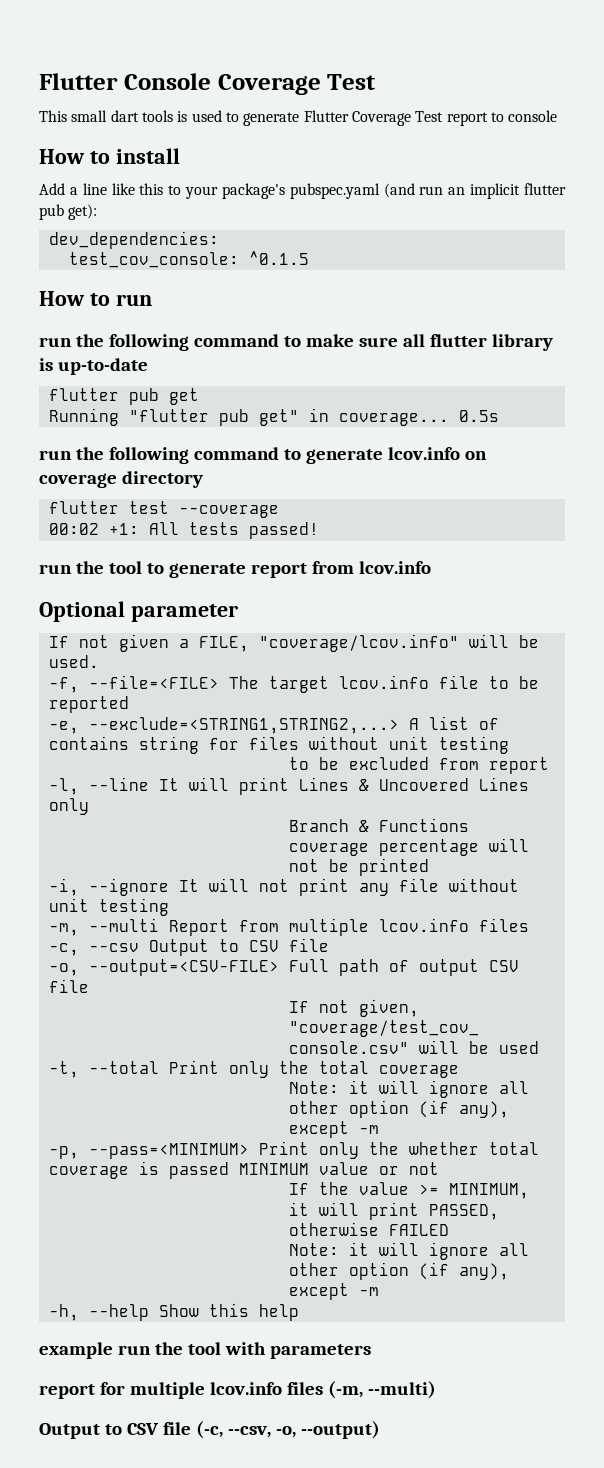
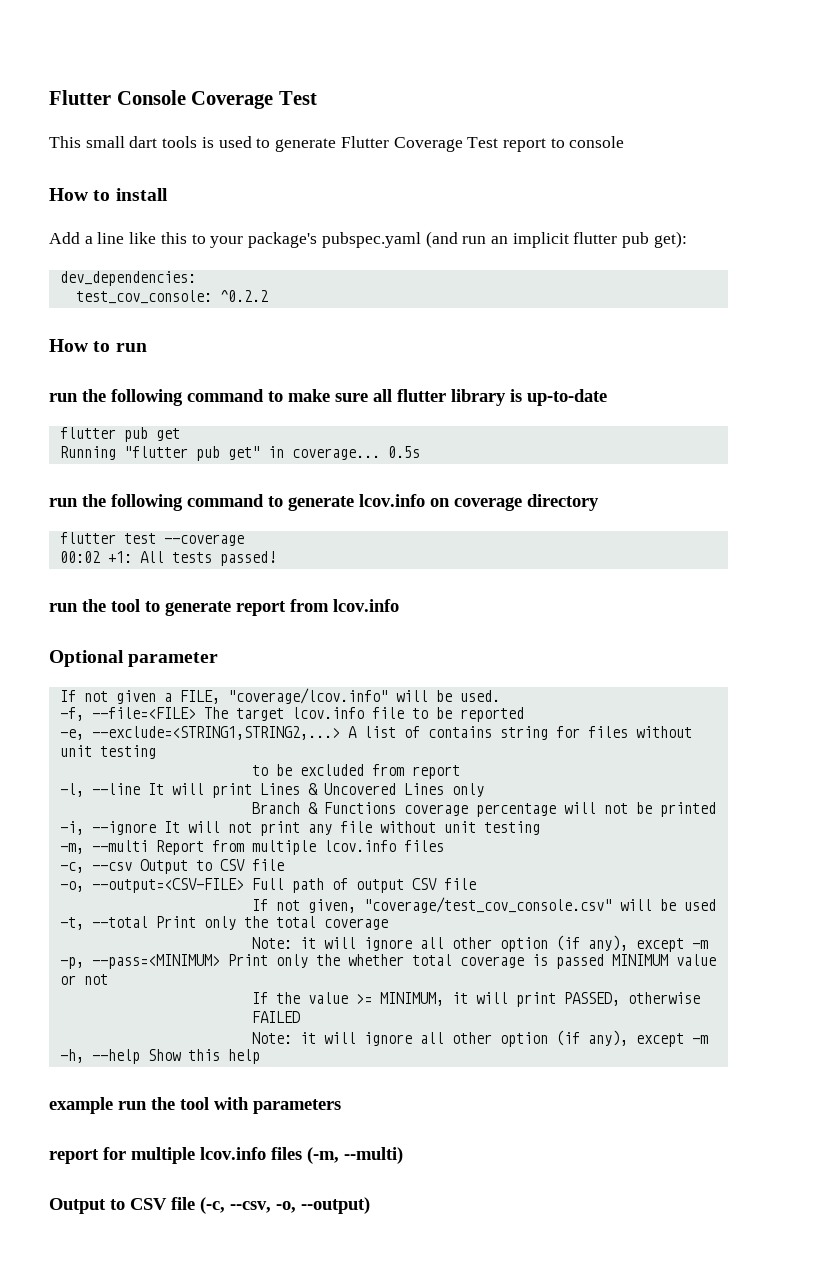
- test_cov_console: ^0.1.5
+ test_cov_console: ^0.2.2

